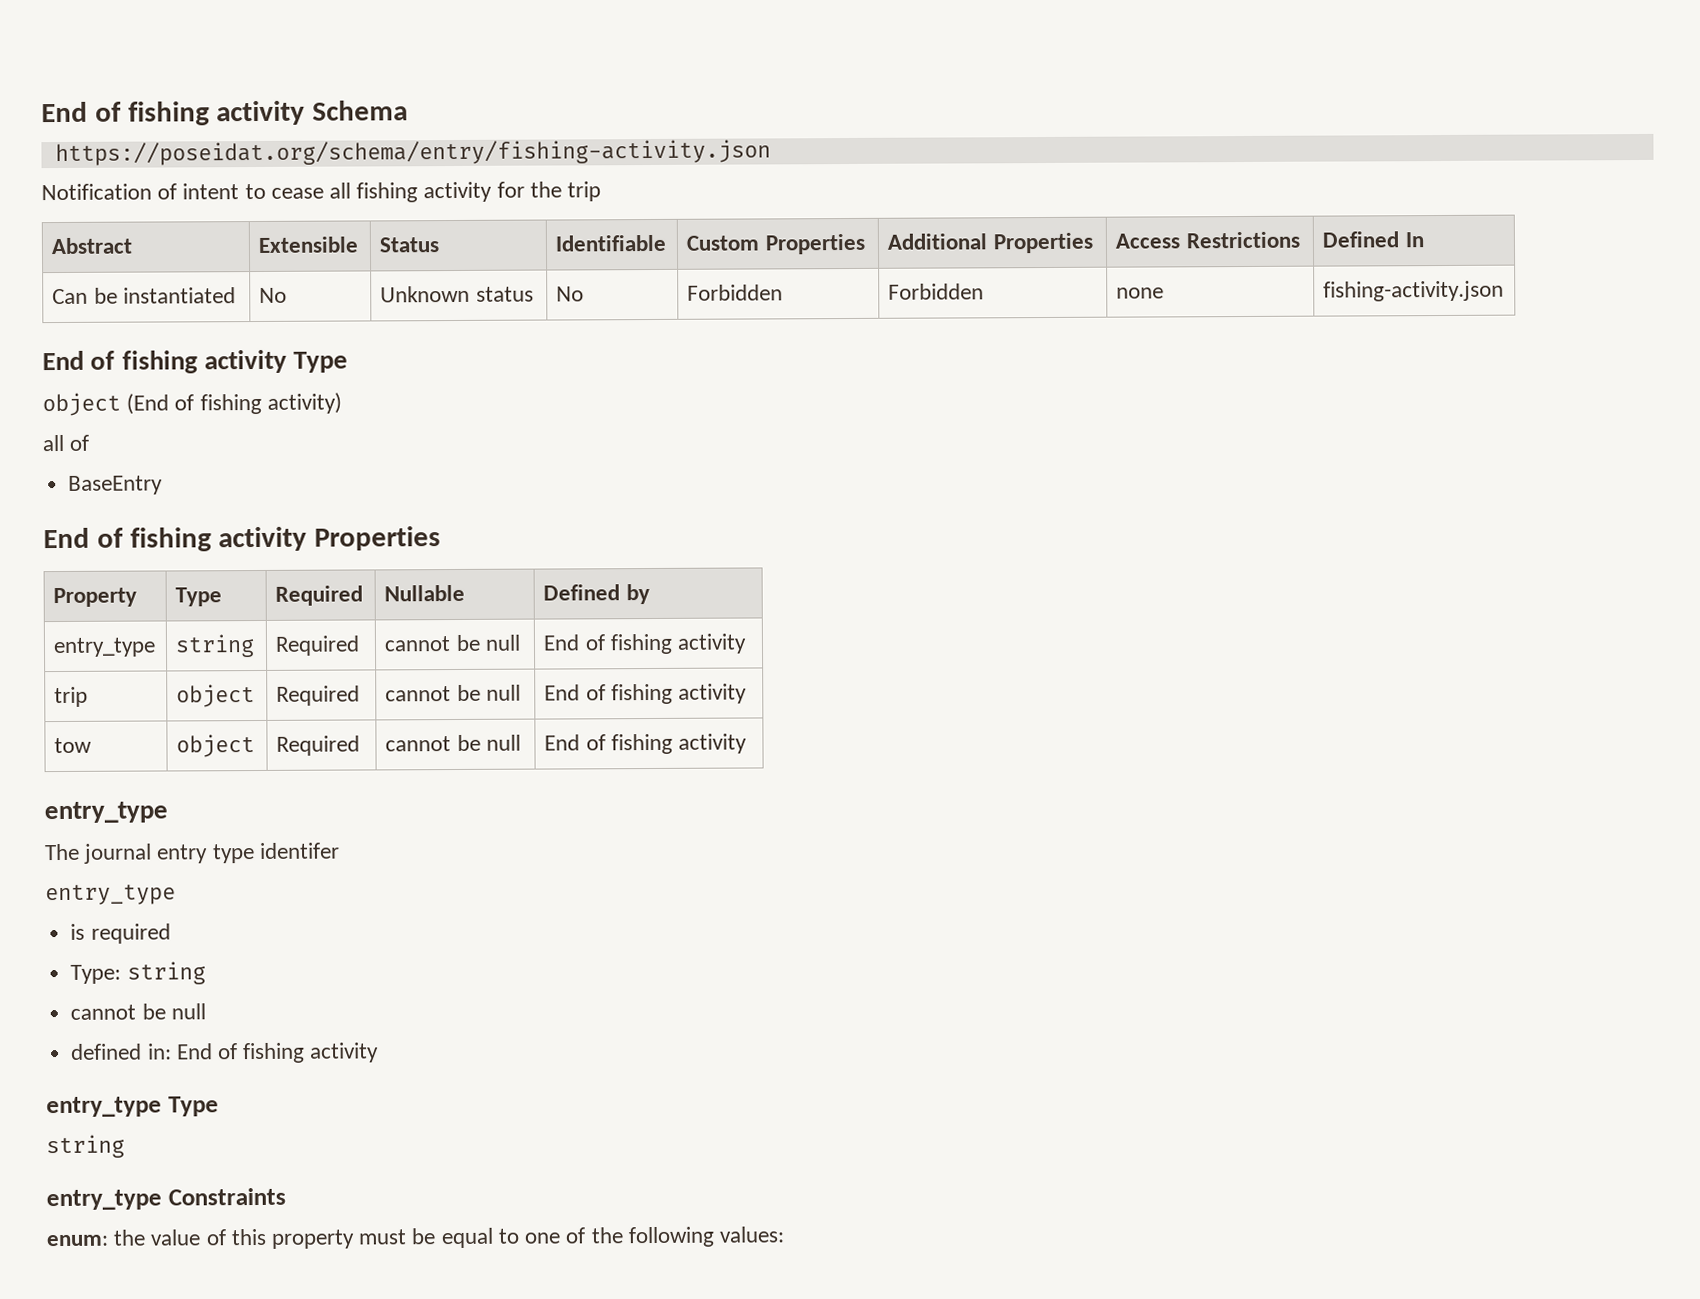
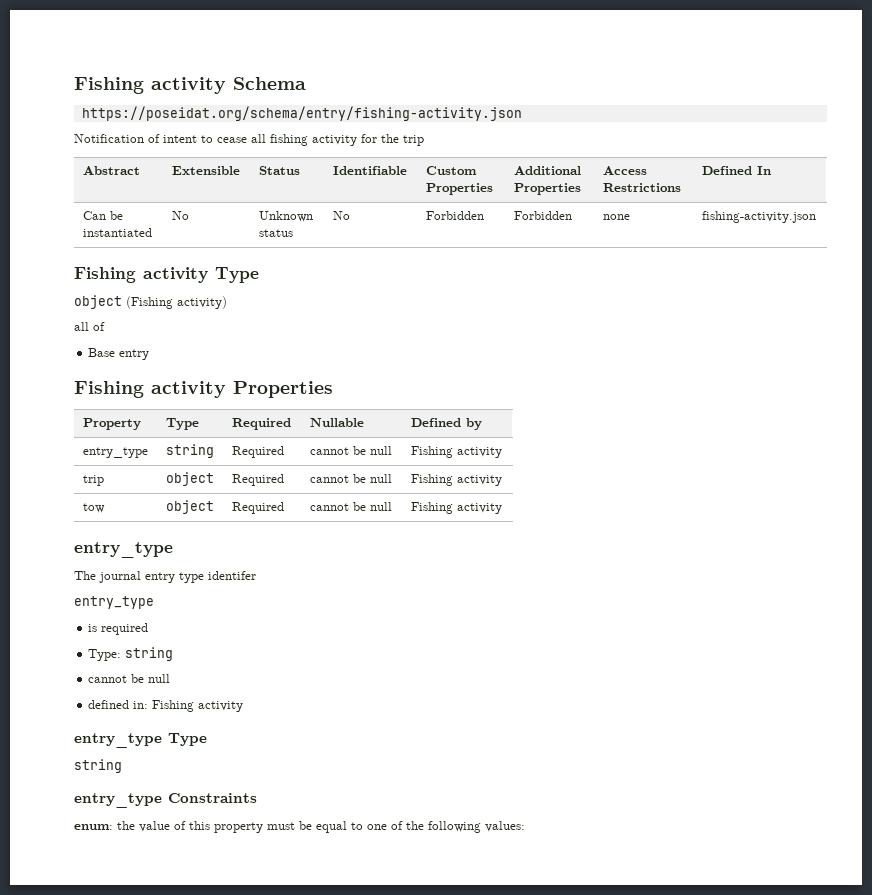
- End of fishing activity Schema
+ Fishing activity Schema
- End of fishing activity Type
+ Fishing activity Type
- object (End of fishing activity)
+ object (Fishing activity)
- BaseEntry
- End of fishing activity Properties
+ Base entry
+ Fishing activity Properties
- entry_type | string | Required | cannot be null | End of fishing activity
+ entry_type | string | Required | cannot be null | Fishing activity
- trip | object | Required | cannot be null | End of fishing activity
+ trip | object | Required | cannot be null | Fishing activity
- tow | object | Required | cannot be null | End of fishing activity
+ tow | object | Required | cannot be null | Fishing activity
- defined in: End of fishing activity
+ defined in: Fishing activity

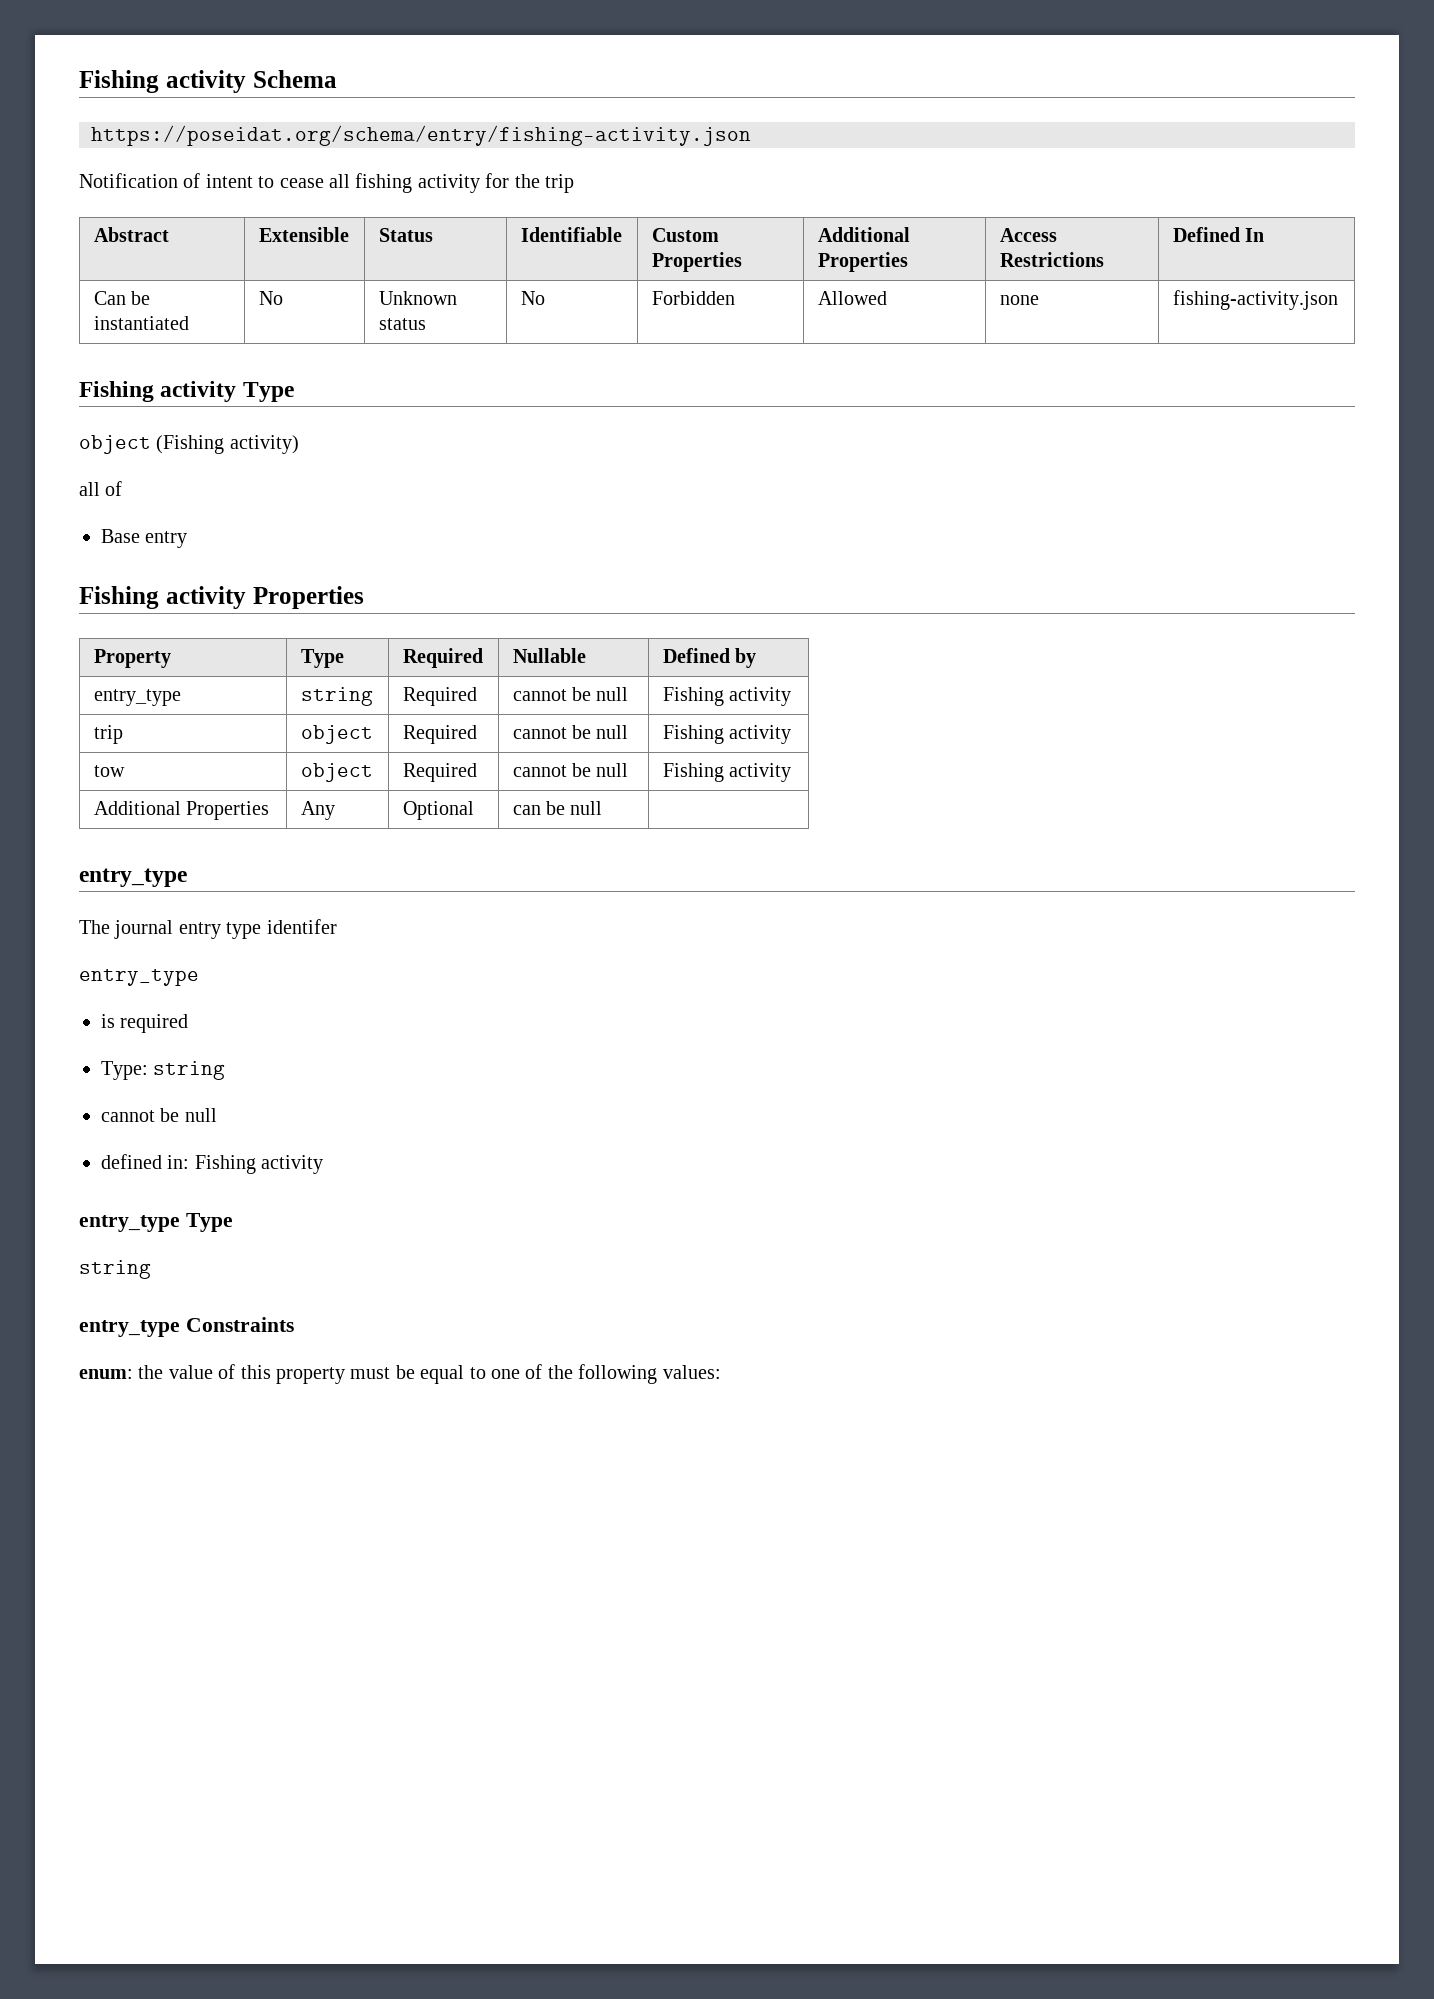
- Can be instantiated | No | Unknown status | No | Forbidden | Forbidden | none | fishing-activity.json
+ Can be instantiated | No | Unknown status | No | Forbidden | Allowed | none | fishing-activity.json
+ Additional Properties | Any | Optional | can be null |

